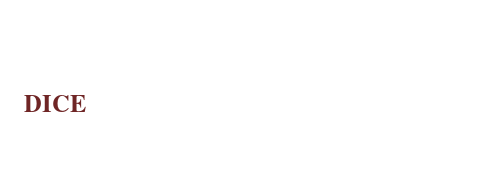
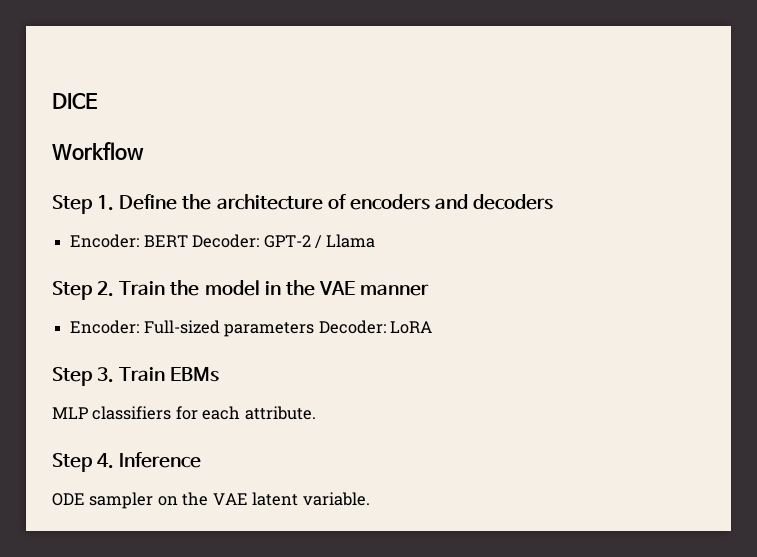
+ Workflow
+ Step 1. Define the architecture of encoders and decoders
+ Encoder: BERT Decoder: GPT-2 / Llama
+ Step 2. Train the model in the VAE manner
+ Encoder: Full-sized parameters Decoder: LoRA
+ Step 3. Train EBMs
+ MLP classifiers for each attribute.
+ Step 4. Inference
+ ODE sampler on the VAE latent variable.

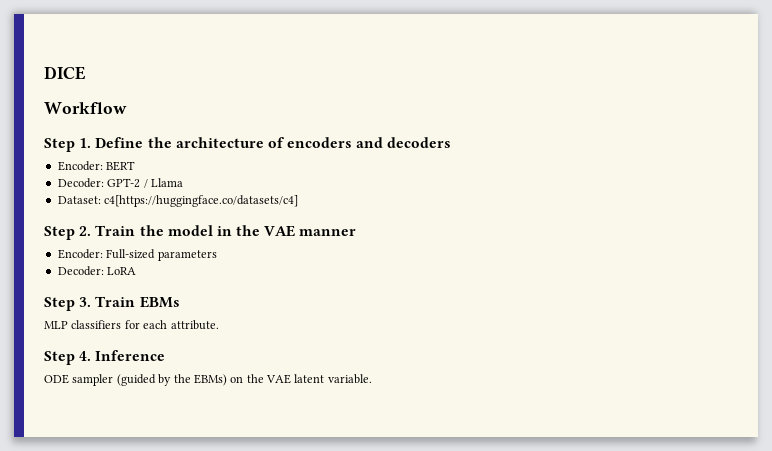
- Encoder: BERT Decoder: GPT-2 / Llama
+ Encoder: BERT
+ Decoder: GPT-2 / Llama
+ Dataset: c4[https://huggingface.co/datasets/c4]
- Encoder: Full-sized parameters Decoder: LoRA
+ Encoder: Full-sized parameters
+ Decoder: LoRA
- ODE sampler on the VAE latent variable.
+ ODE sampler (guided by the EBMs) on the VAE latent variable.

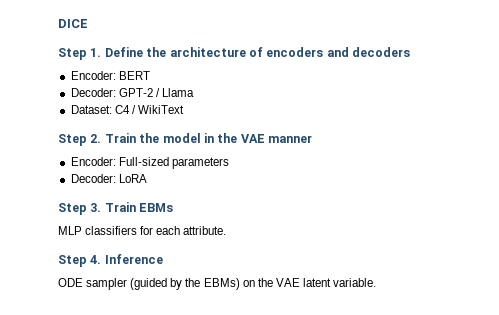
- Workflow
- Dataset: c4[https://huggingface.co/datasets/c4]
+ Dataset: C4 / WikiText

